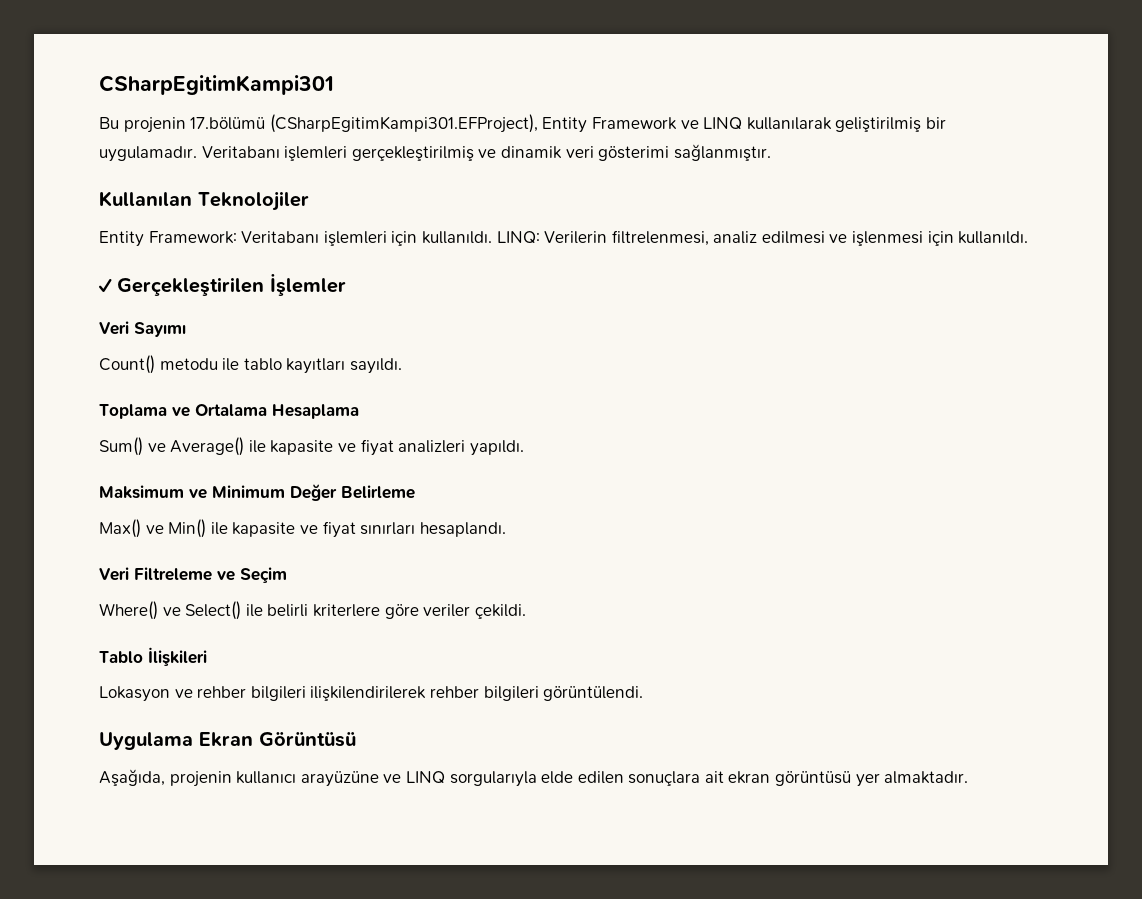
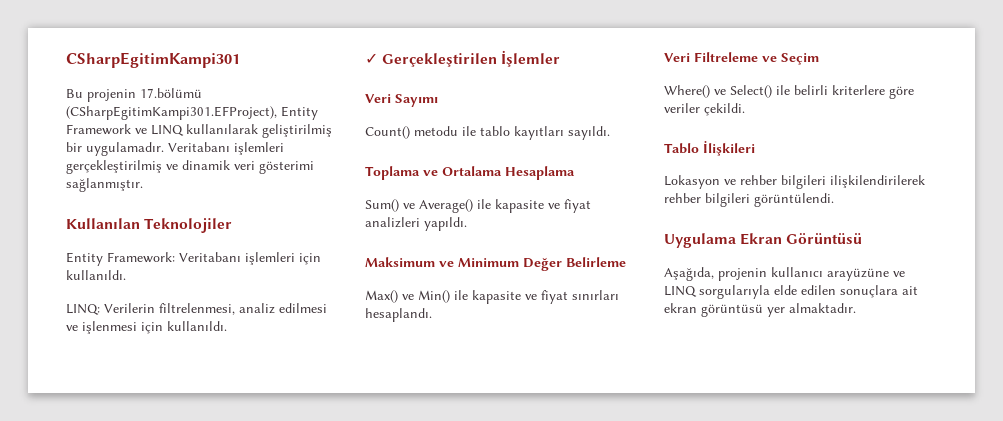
- Entity Framework: Veritabanı işlemleri için kullanıldı. LINQ: Verilerin filtrelenmesi, analiz edilmesi ve işlenmesi için kullanıldı.
+ Entity Framework: Veritabanı işlemleri için kullanıldı.
+ LINQ: Verilerin filtrelenmesi, analiz edilmesi ve işlenmesi için kullanıldı.

